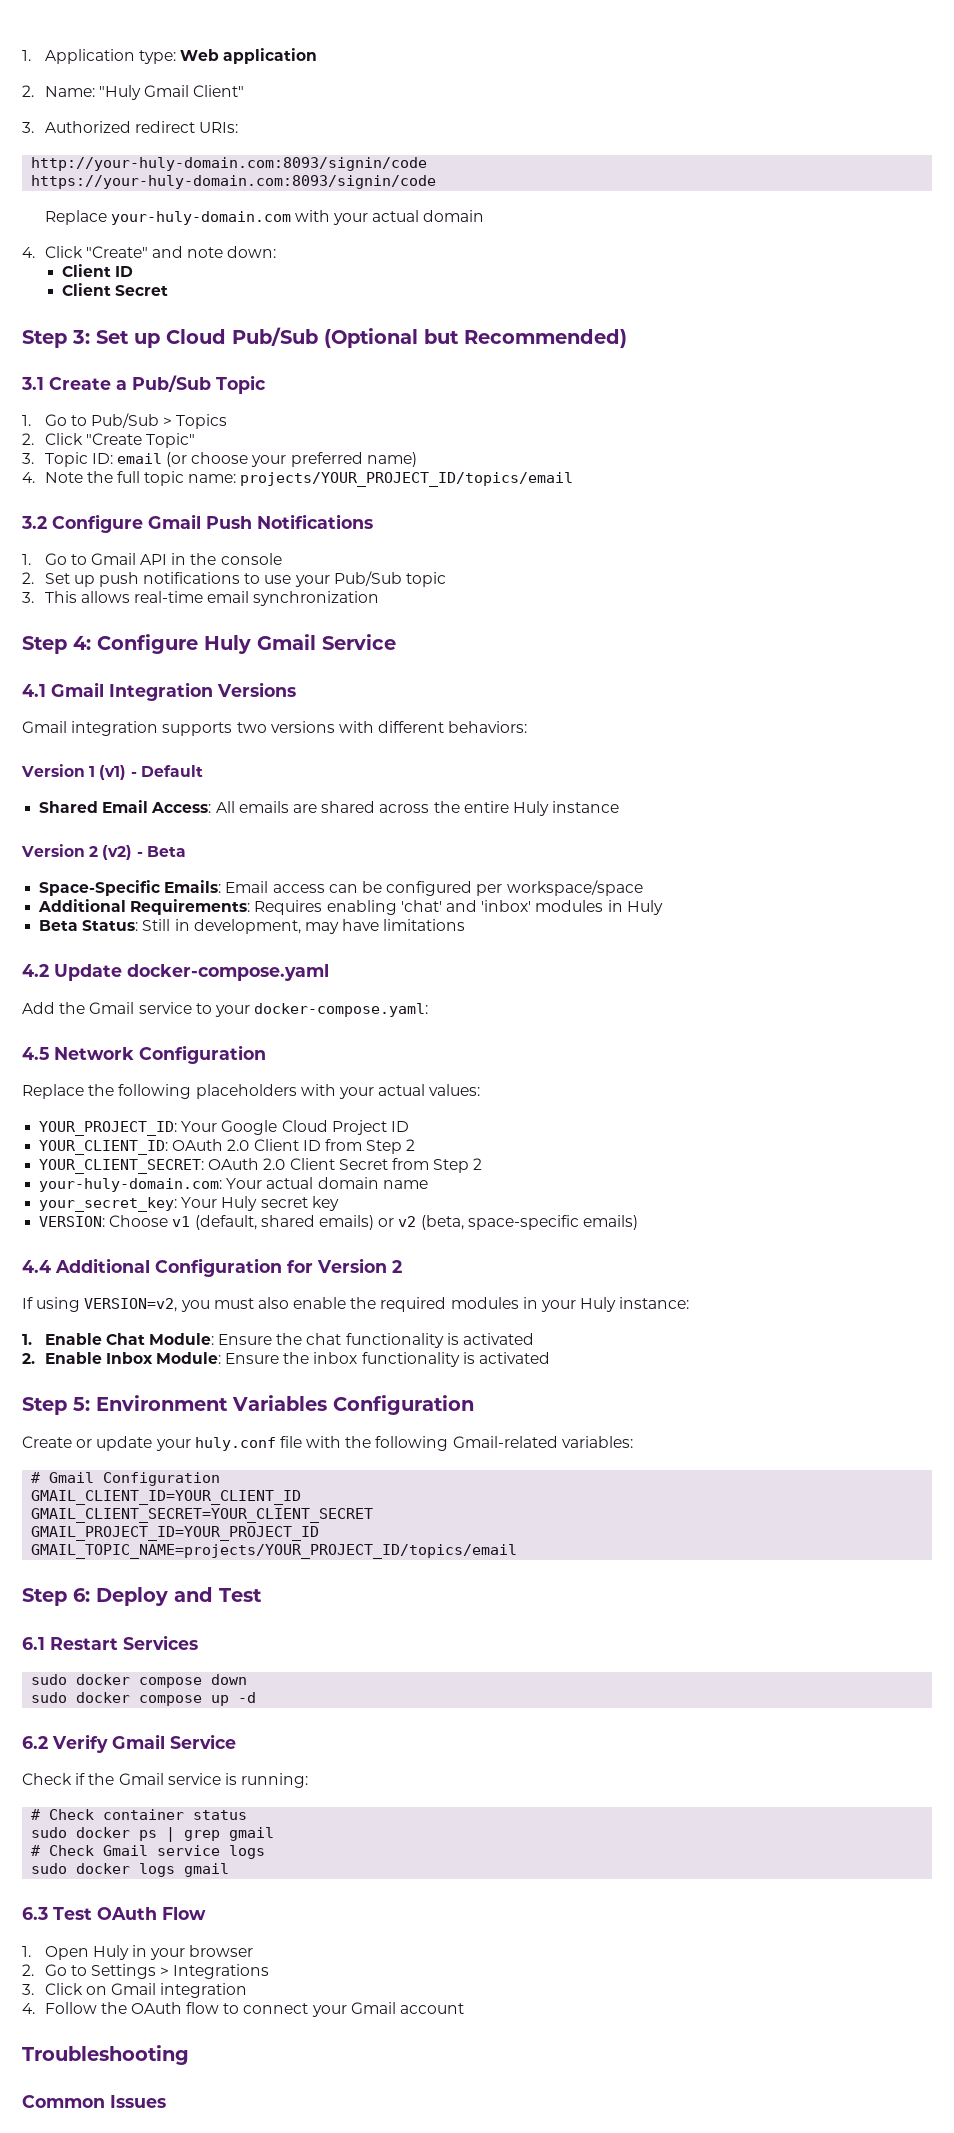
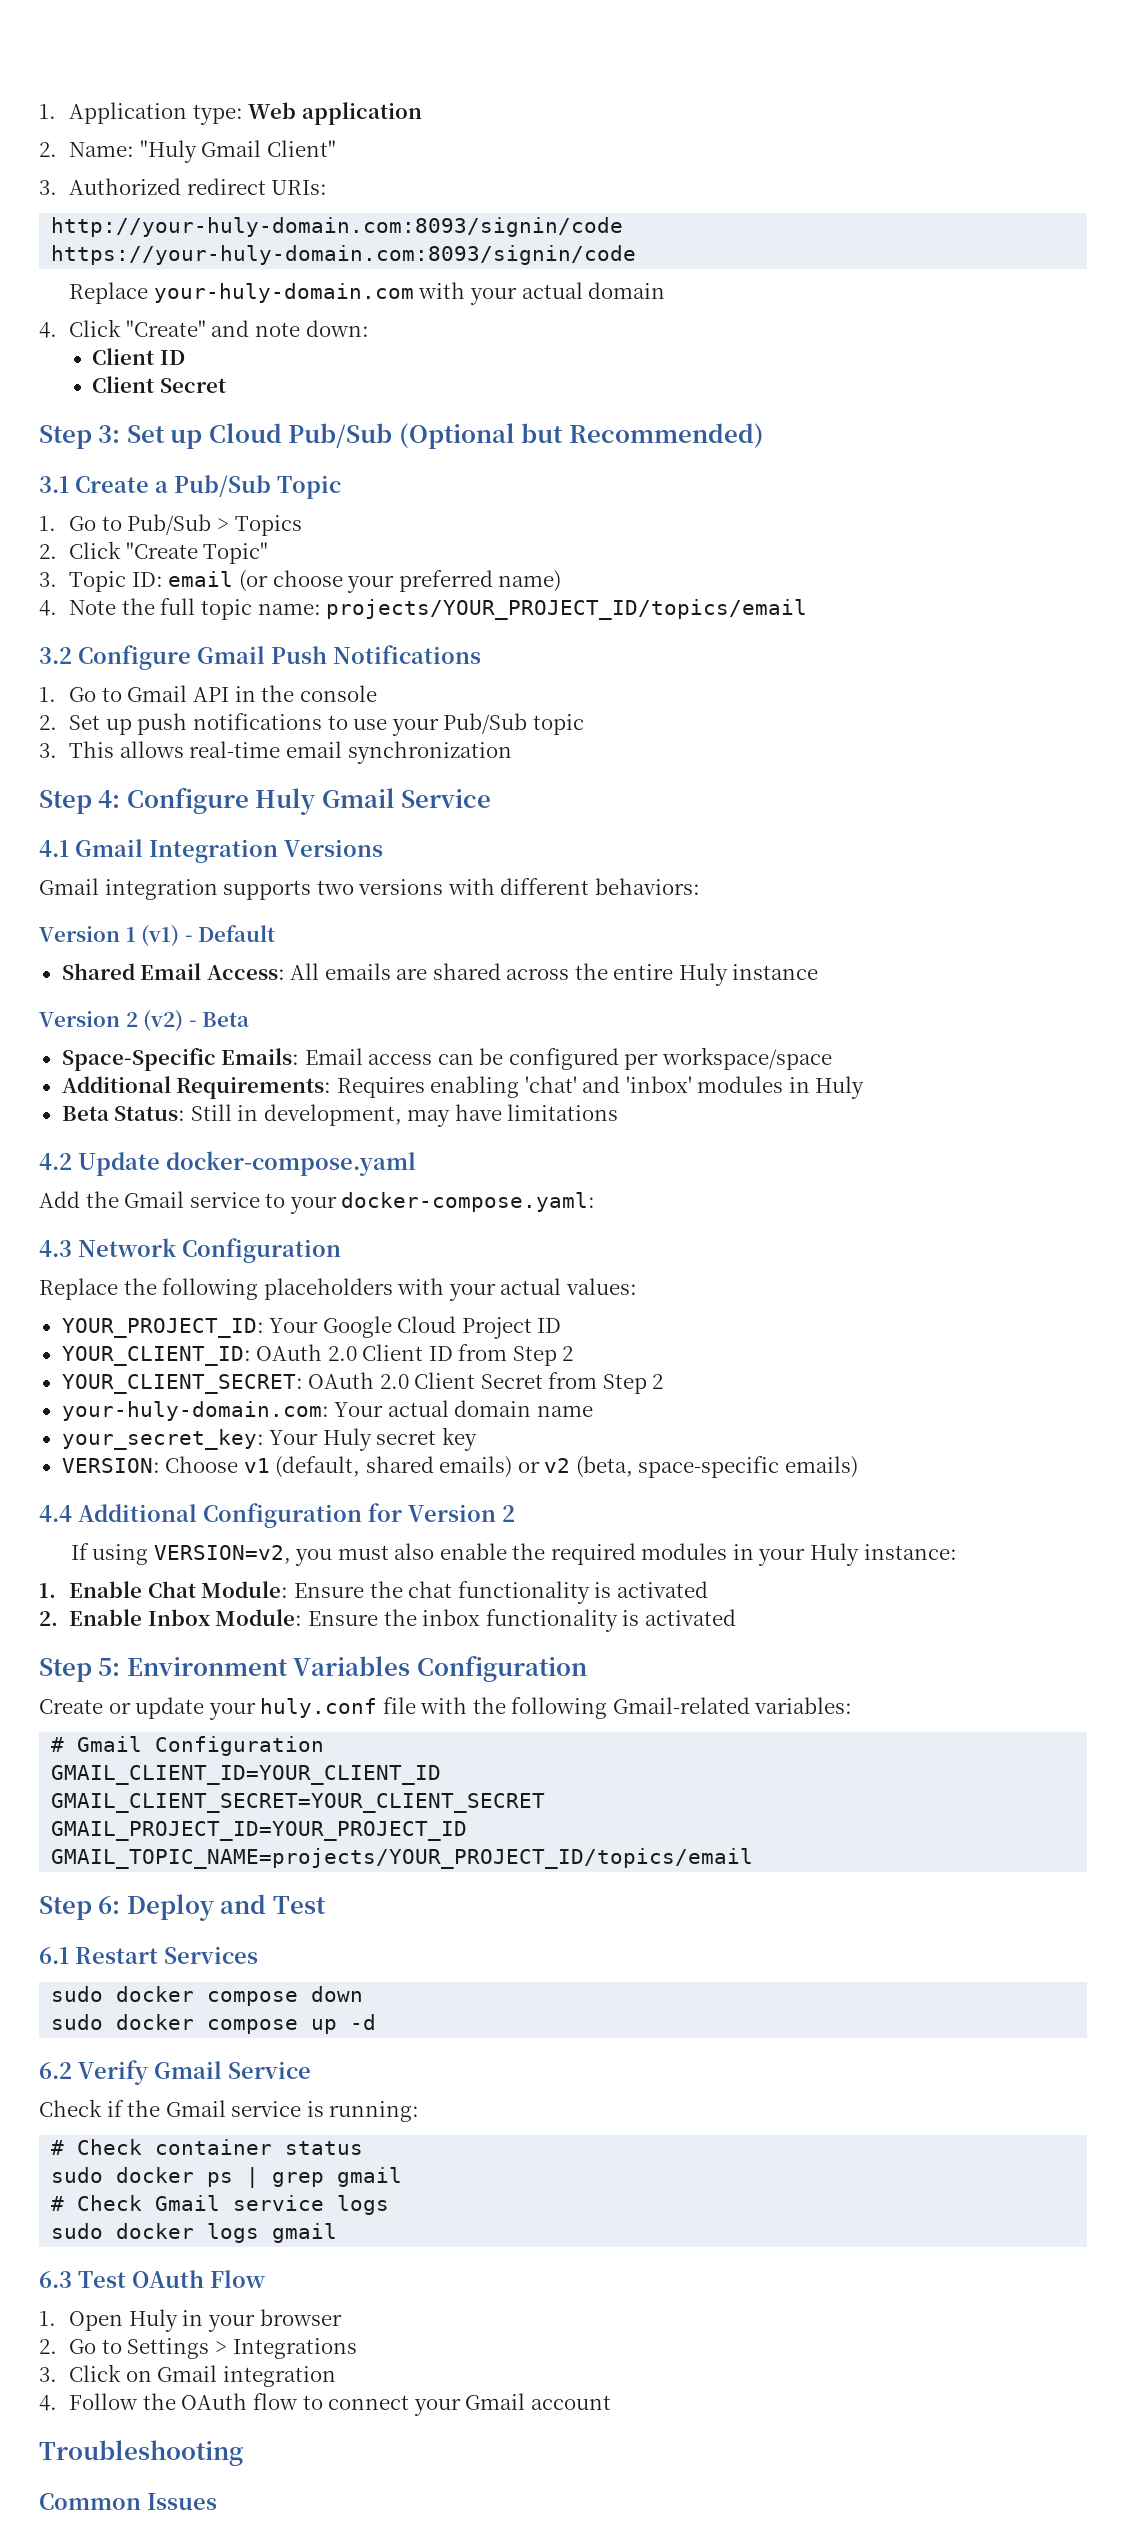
- 4.5 Network Configuration
+ 4.3 Network Configuration

